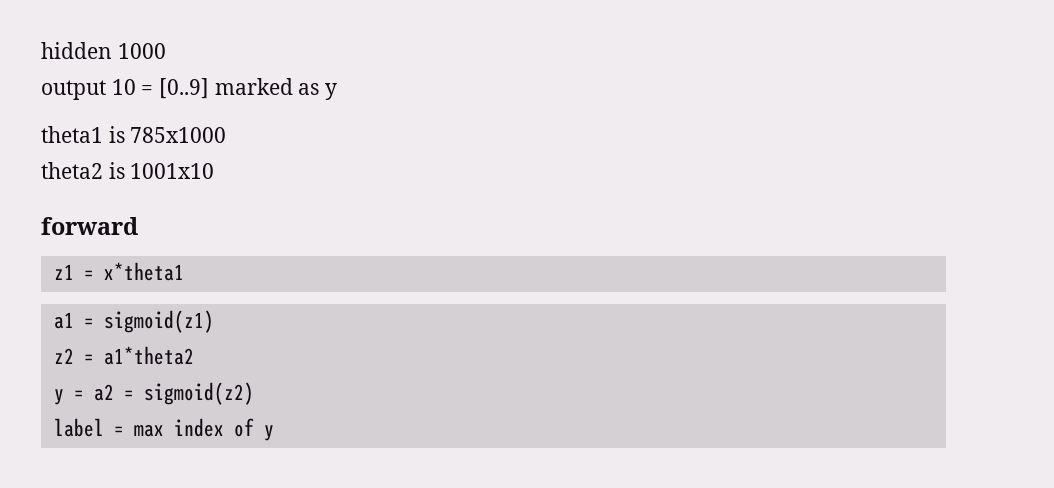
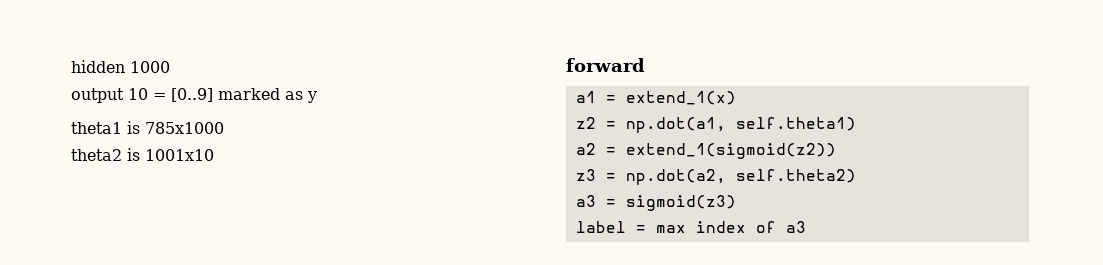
- z1 = x*theta1
- a1 = sigmoid(z1)
+ a1 = extend_1(x)
- z2 = a1*theta2
- y = a2 = sigmoid(z2)
+ z2 = np.dot(a1, self.theta1)
+ a2 = extend_1(sigmoid(z2))
+ z3 = np.dot(a2, self.theta2)
+ a3 = sigmoid(z3)
- label = max index of y
+ label = max index of a3

